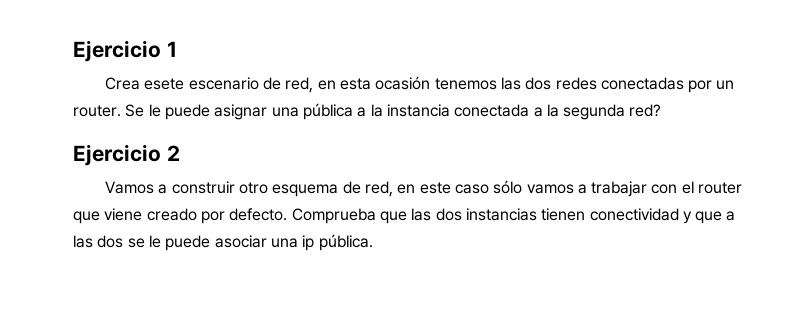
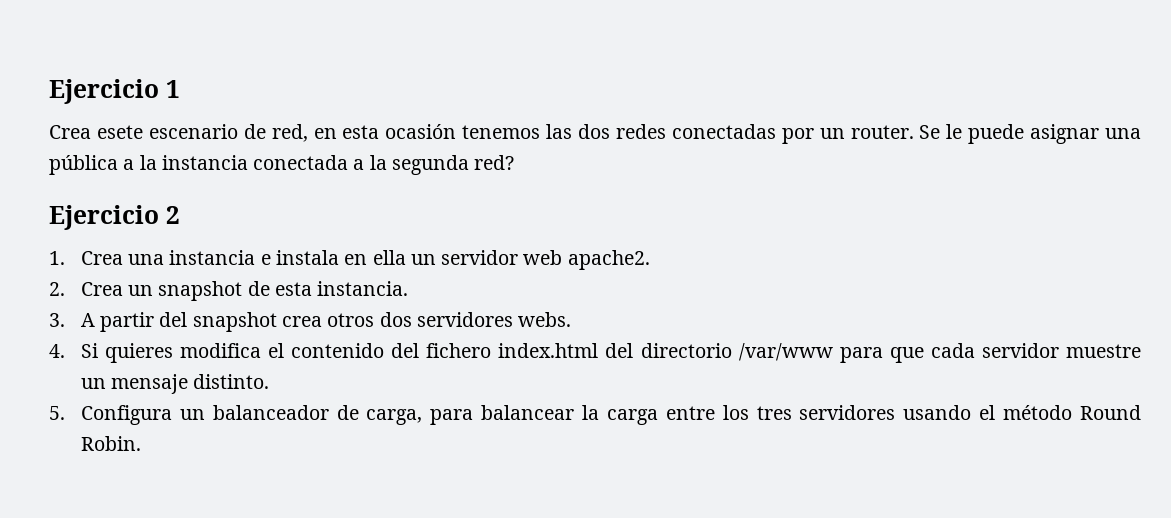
- Vamos a construir otro esquema de red, en este caso sólo vamos a trabajar con el router que viene creado por defecto. Comprueba que las dos instancias tienen conectividad y que a las dos se le puede asociar una ip pública.
+ 1. Crea una instancia e instala en ella un servidor web apache2.
+ 2. Crea un snapshot de esta instancia.
+ 3. A partir del snapshot crea otros dos servidores webs.
+ 4. Si quieres modifica el contenido del fichero index.html del directorio /var/www para que cada servidor muestre un mensaje distinto.
+ 5. Configura un balanceador de carga, para balancear la carga entre los tres servidores usando el método Round Robin.

